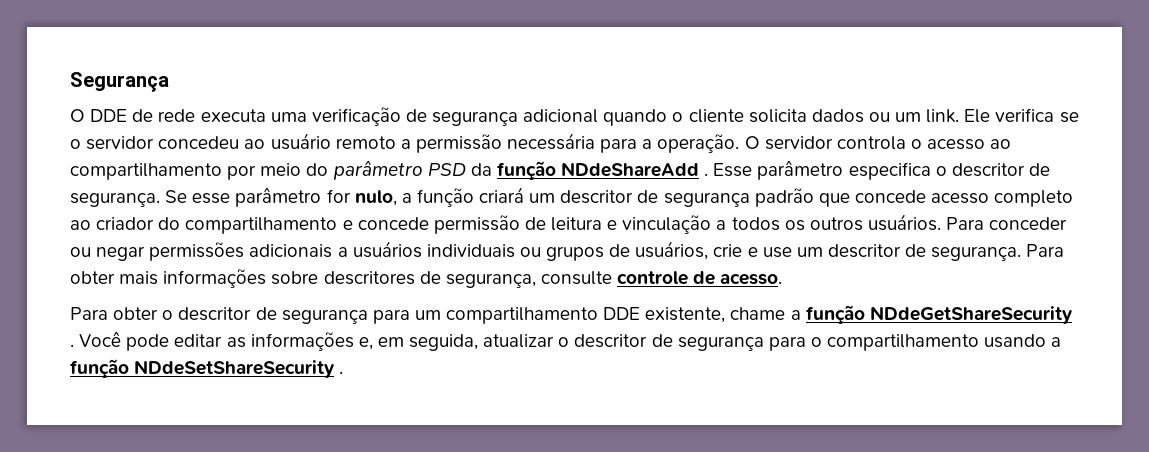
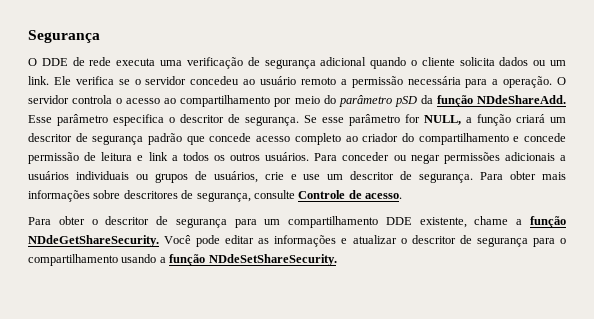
- O servidor controla o acesso ao compartilhamento por meio do parâmetro PSD da função NDdeShareAdd .
+ O servidor controla o acesso ao compartilhamento por meio do parâmetro pSD da função NDdeShareAdd.
- Se esse parâmetro for nulo, a função criará um descritor de segurança padrão que concede acesso completo ao criador do compartilhamento e concede permissão de leitura e vinculação a todos os outros usuários.
+ Se esse parâmetro for NULL, a função criará um descritor de segurança padrão que concede acesso completo ao criador do compartilhamento e concede permissão de leitura e link a todos os outros usuários.
- Para obter mais informações sobre descritores de segurança, consulte controle de acesso.
+ Para obter mais informações sobre descritores de segurança, consulte Controle de acesso.
- Para obter o descritor de segurança para um compartilhamento DDE existente, chame a função NDdeGetShareSecurity .
+ Para obter o descritor de segurança para um compartilhamento DDE existente, chame a função NDdeGetShareSecurity.
- Você pode editar as informações e, em seguida, atualizar o descritor de segurança para o compartilhamento usando a função NDdeSetShareSecurity .
+ Você pode editar as informações e atualizar o descritor de segurança para o compartilhamento usando a função NDdeSetShareSecurity.

